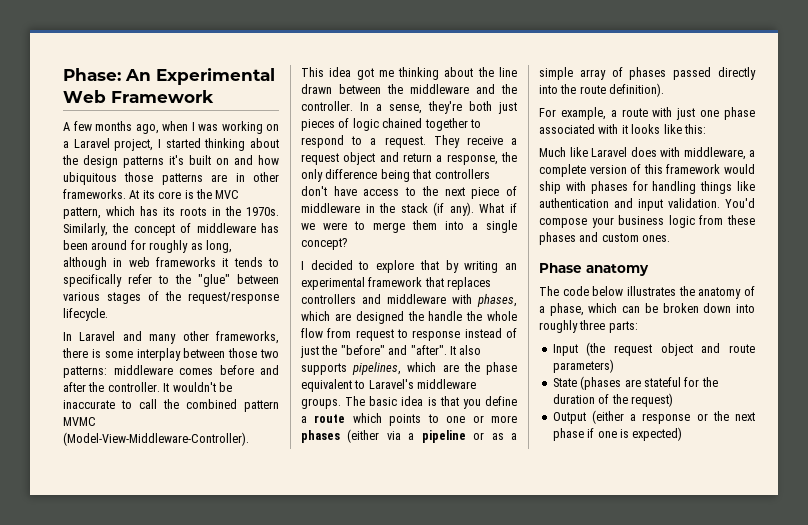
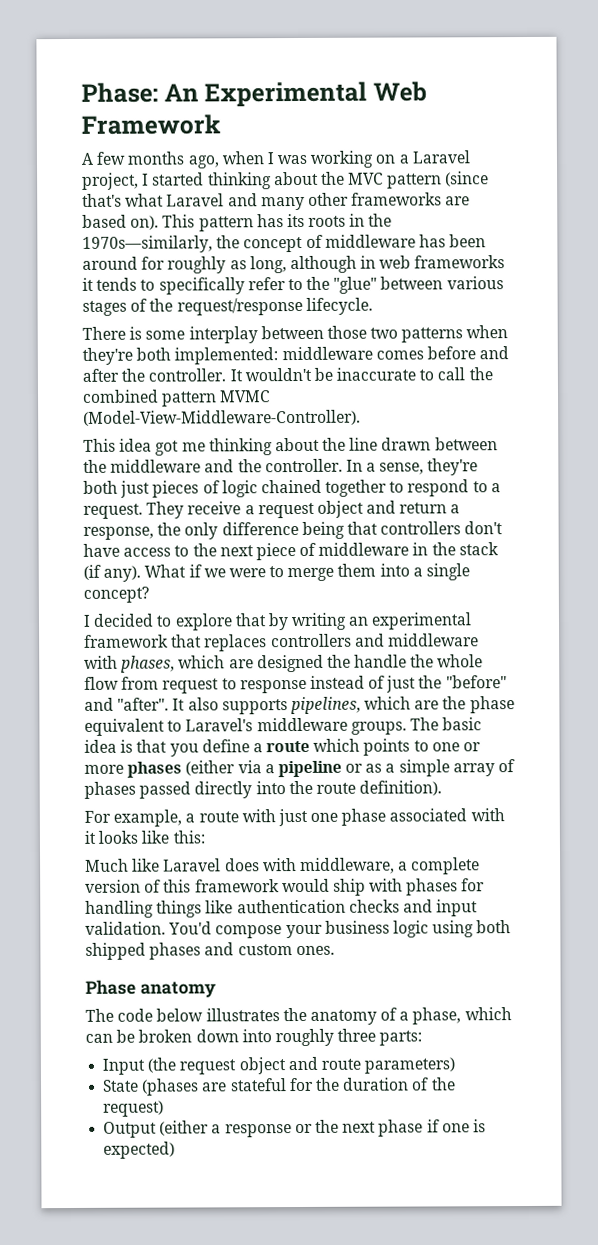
- A few months ago, when I was working on a Laravel project, I started thinking about the design patterns it's built on and how ubiquitous those patterns are in other frameworks. At its core is the MVC pattern, which has its roots in the 1970s. Similarly, the concept of middleware has been around for roughly as long, although in web frameworks it tends to specifically refer to the "glue" between various stages of the request/response lifecycle.
+ A few months ago, when I was working on a Laravel project, I started thinking about the MVC pattern (since that's what Laravel and many other frameworks are based on). This pattern has its roots in the 1970s—similarly, the concept of middleware has been around for roughly as long, although in web frameworks it tends to specifically refer to the "glue" between various stages of the request/response lifecycle.
- In Laravel and many other frameworks, there is some interplay between those two patterns: middleware comes before and after the controller.
+ There is some interplay between those two patterns when they're both implemented: middleware comes before and after the controller.
- Much like Laravel does with middleware, a complete version of this framework would ship with phases for handling things like authentication and input validation.
+ Much like Laravel does with middleware, a complete version of this framework would ship with phases for handling things like authentication checks and input validation.
- You'd compose your business logic from these phases and custom ones.
+ You'd compose your business logic using both shipped phases and custom ones.

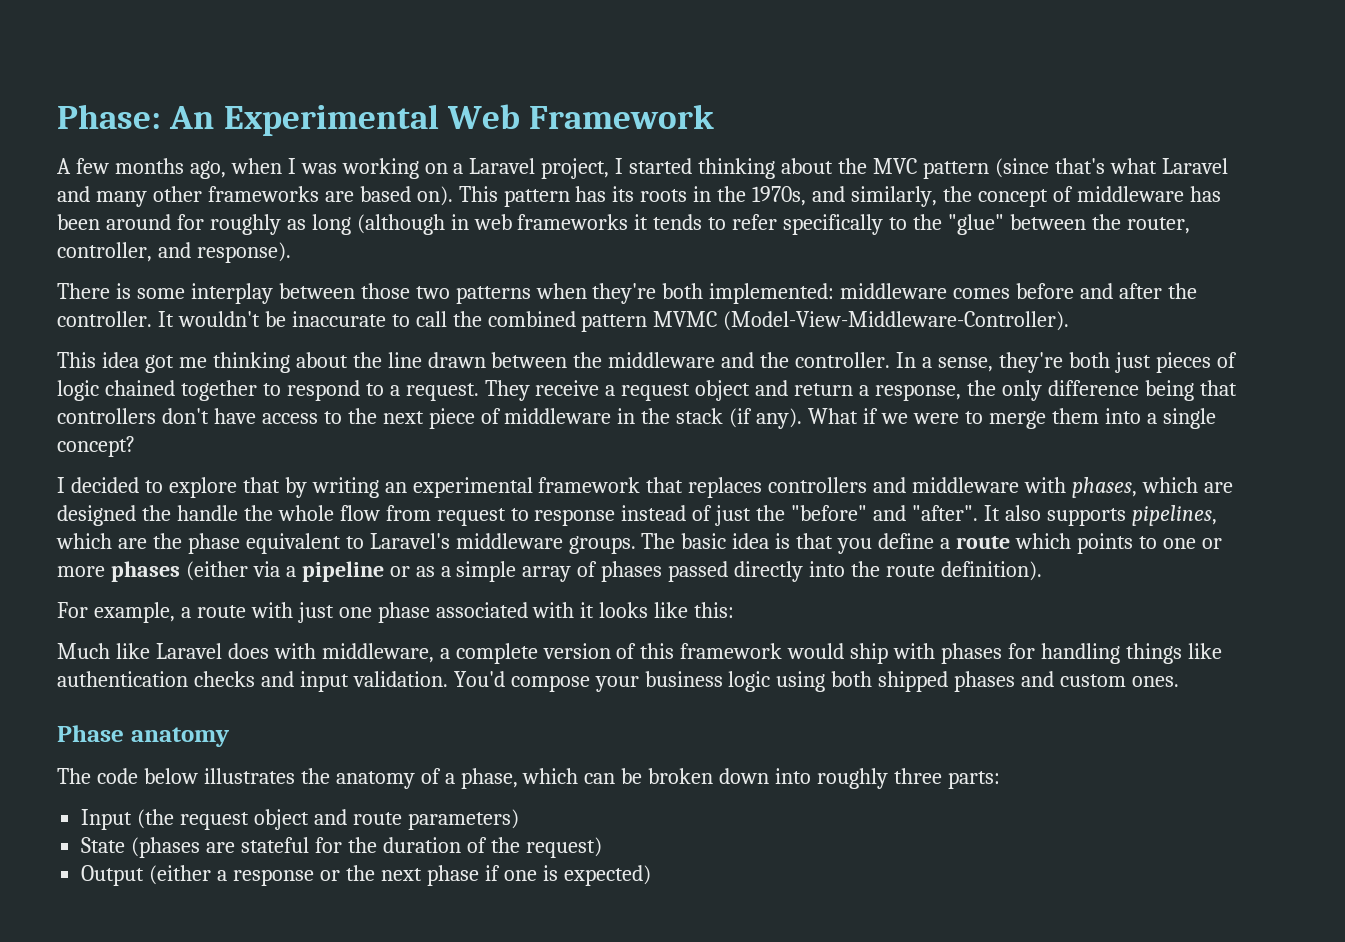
- This pattern has its roots in the 1970s—similarly, the concept of middleware has been around for roughly as long, although in web frameworks it tends to specifically refer to the "glue" between various stages of the request/response lifecycle.
+ This pattern has its roots in the 1970s, and similarly, the concept of middleware has been around for roughly as long (although in web frameworks it tends to refer specifically to the "glue" between the router, controller, and response).

